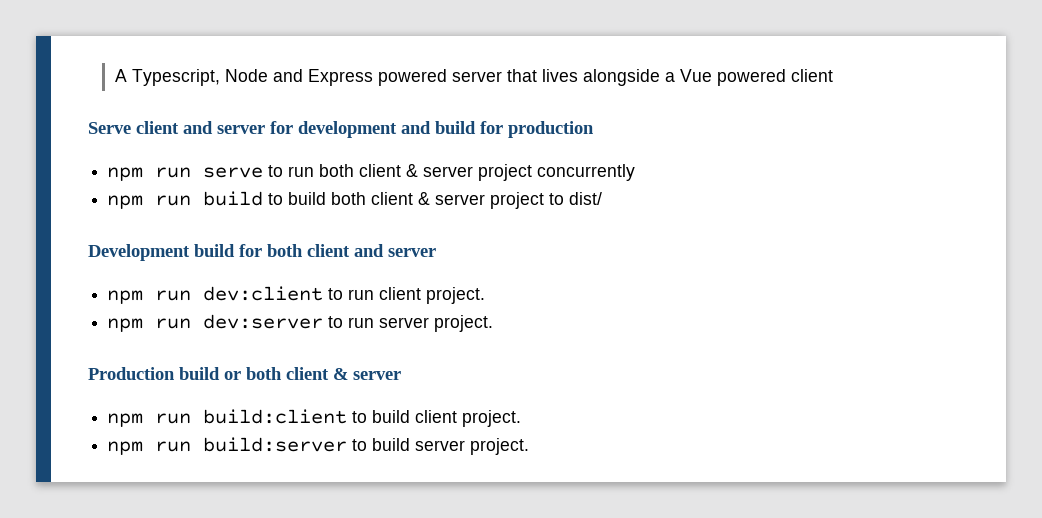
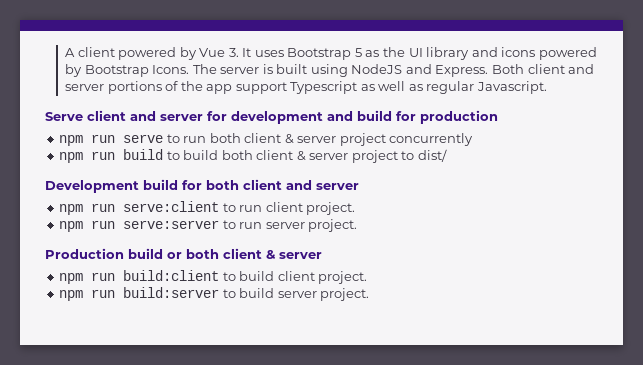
- A Typescript, Node and Express powered server that lives alongside a Vue powered client
+ A client powered by Vue 3. It uses Bootstrap 5 as the UI library and icons powered by Bootstrap Icons. The server is built using NodeJS and Express. Both client and server portions of the app support Typescript as well as regular Javascript.
- npm run dev:client to run client project.
+ npm run serve:client to run client project.
- npm run dev:server to run server project.
+ npm run serve:server to run server project.

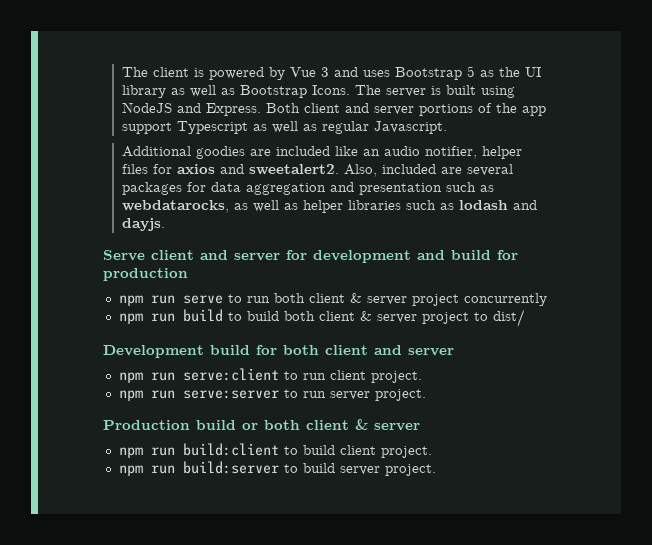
- A client powered by Vue 3. It uses Bootstrap 5 as the UI library and icons powered by Bootstrap Icons.
+ The client is powered by Vue 3 and uses Bootstrap 5 as the UI library as well as Bootstrap Icons.
+ Additional goodies are included like an audio notifier, helper files for axios and sweetalert2. Also, included are several packages for data aggregation and presentation such as webdatarocks, as well as helper libraries such as lodash and dayjs.

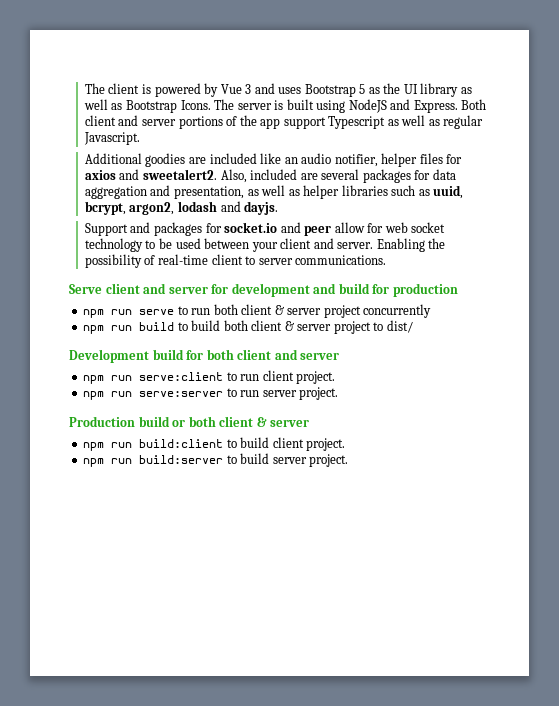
- Also, included are several packages for data aggregation and presentation such as webdatarocks, as well as helper libraries such as lodash and dayjs.
+ Also, included are several packages for data aggregation and presentation, as well as helper libraries such as uuid, bcrypt, argon2, lodash and dayjs.
+ Support and packages for socket.io and peer allow for web socket technology to be used between your client and server. Enabling the possibility of real-time client to server communications.

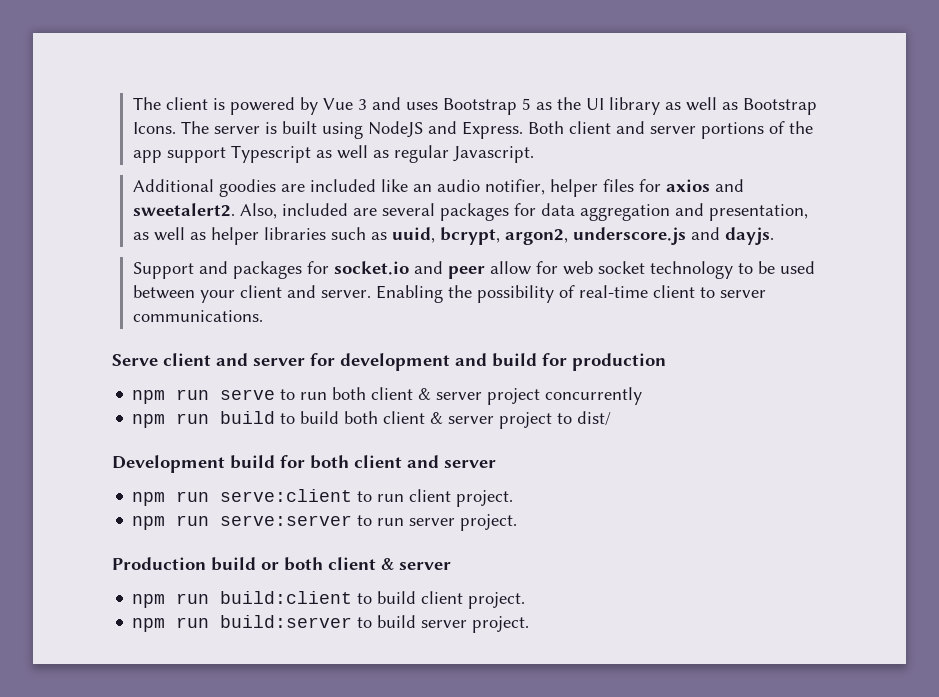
- Also, included are several packages for data aggregation and presentation, as well as helper libraries such as uuid, bcrypt, argon2, lodash and dayjs.
+ Also, included are several packages for data aggregation and presentation, as well as helper libraries such as uuid, bcrypt, argon2, underscore.js and dayjs.

